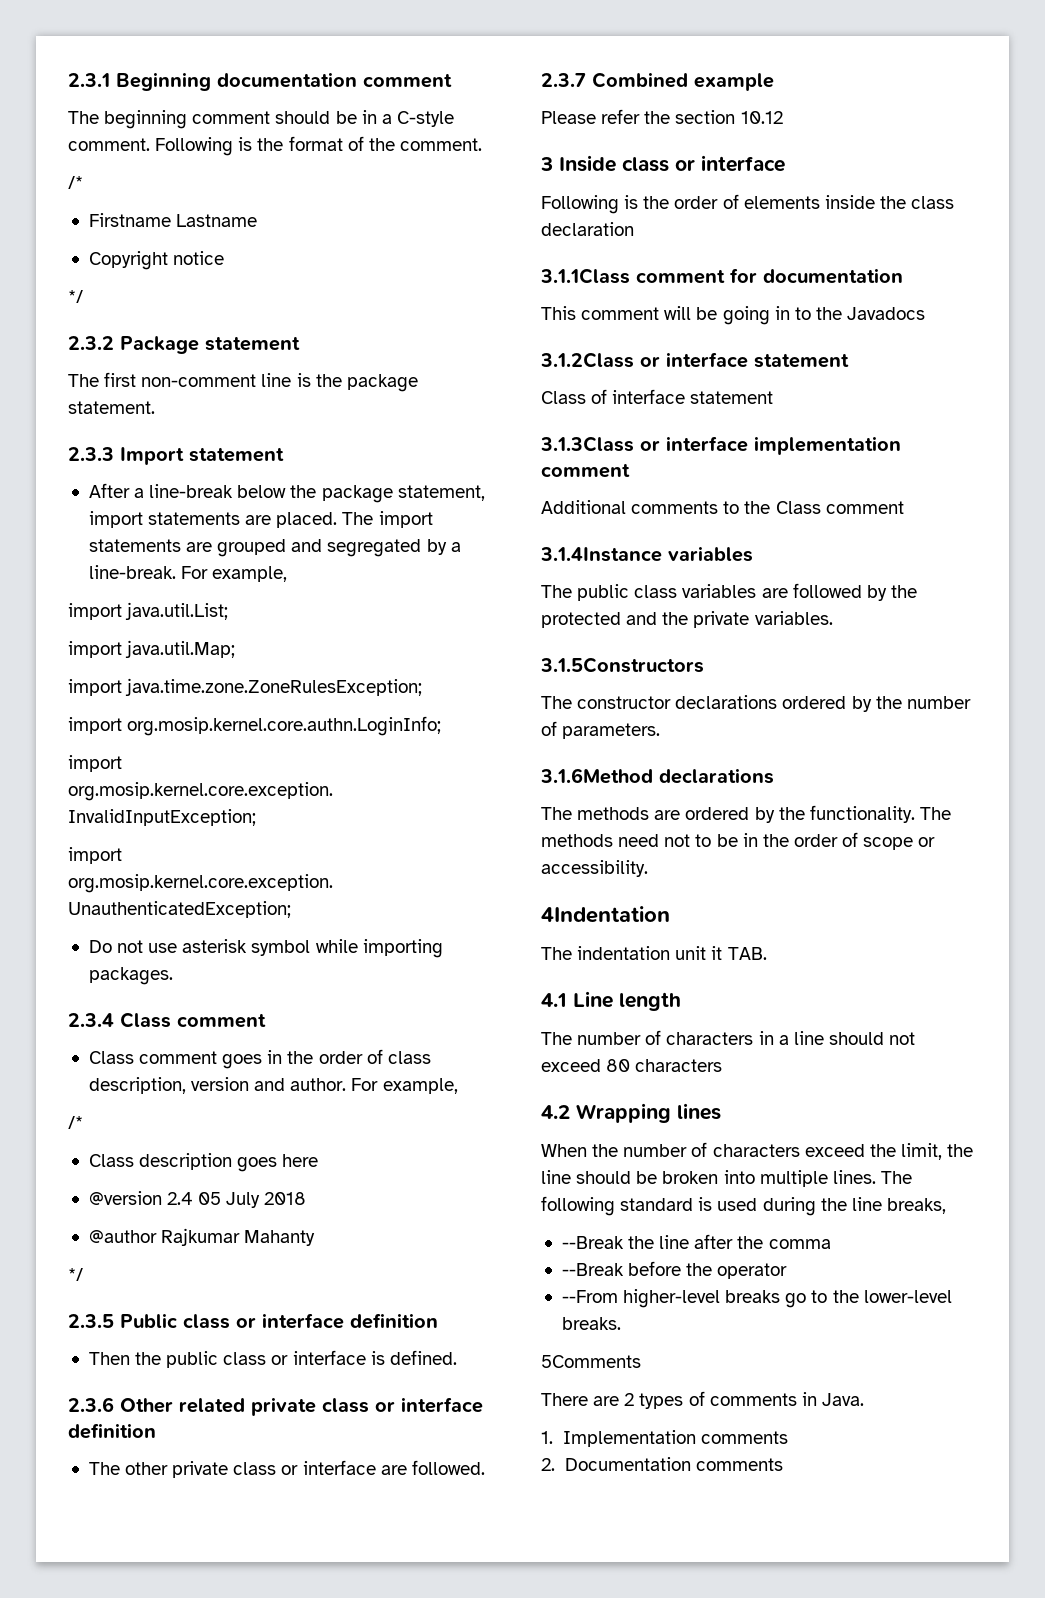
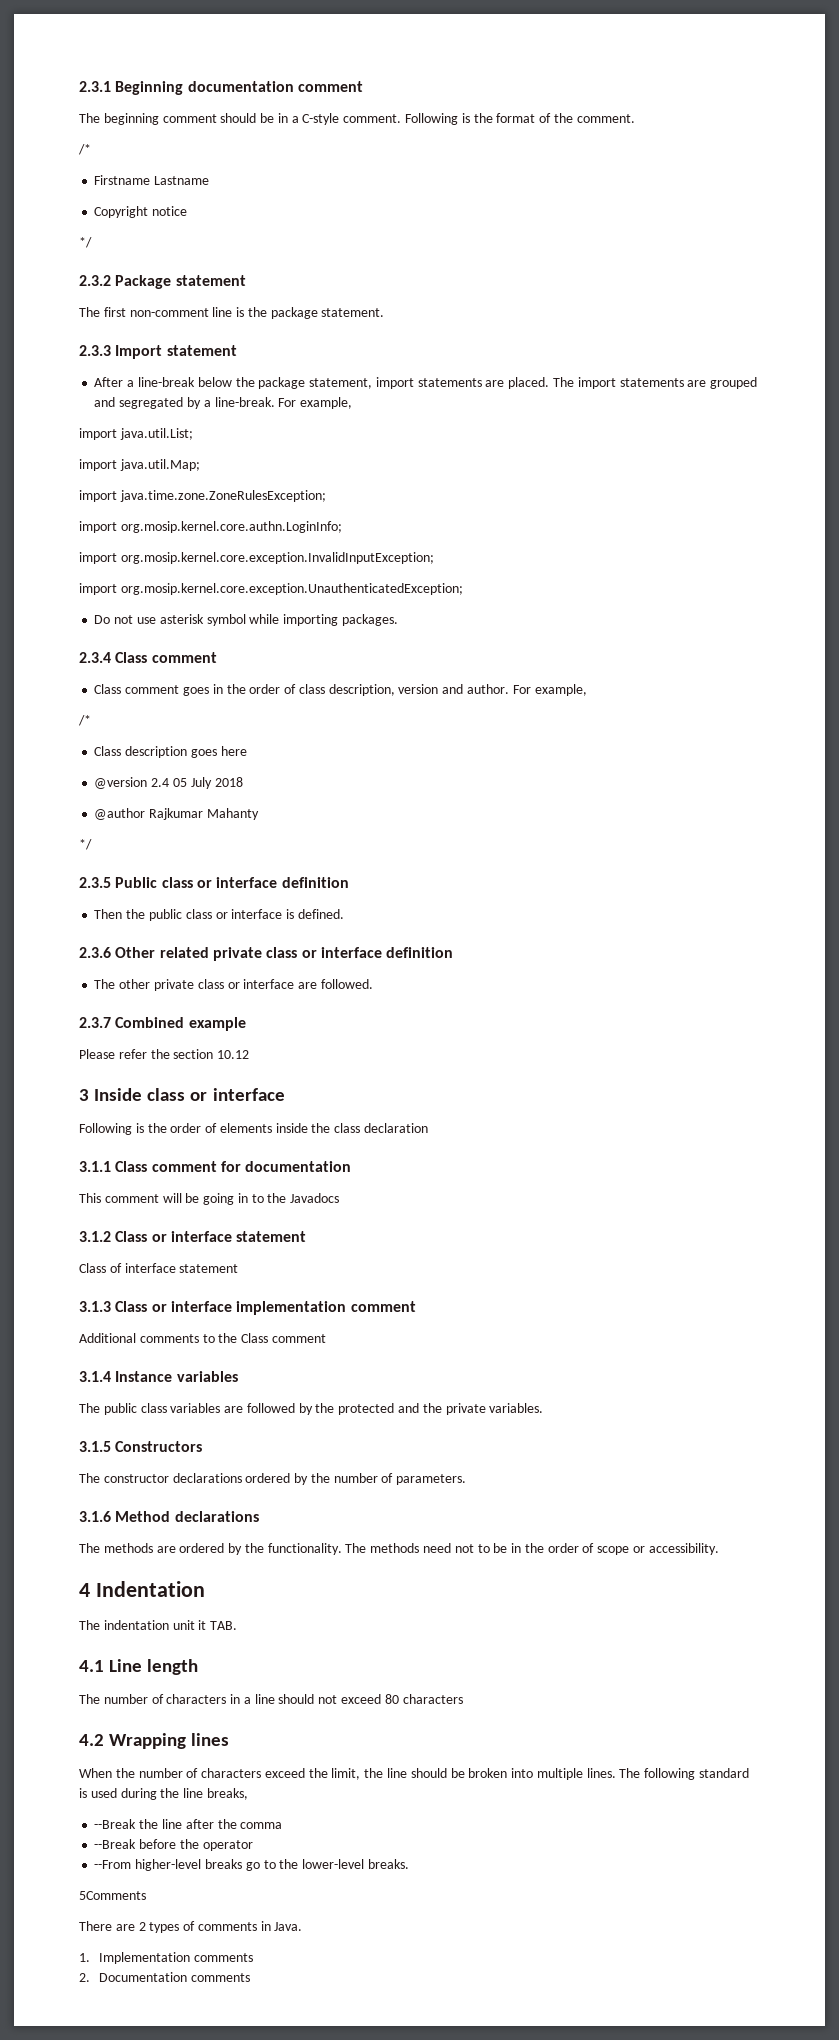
- 3.1.1Class comment for documentation
+ 3.1.1 Class comment for documentation
- 3.1.2Class or interface statement
+ 3.1.2 Class or interface statement
- 3.1.3Class or interface implementation comment
+ 3.1.3 Class or interface implementation comment
- 3.1.4Instance variables
+ 3.1.4 Instance variables
- 3.1.5Constructors
+ 3.1.5 Constructors
- 3.1.6Method declarations
+ 3.1.6 Method declarations
- 4Indentation
+ 4 Indentation

